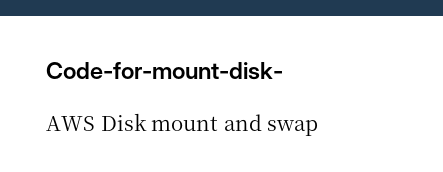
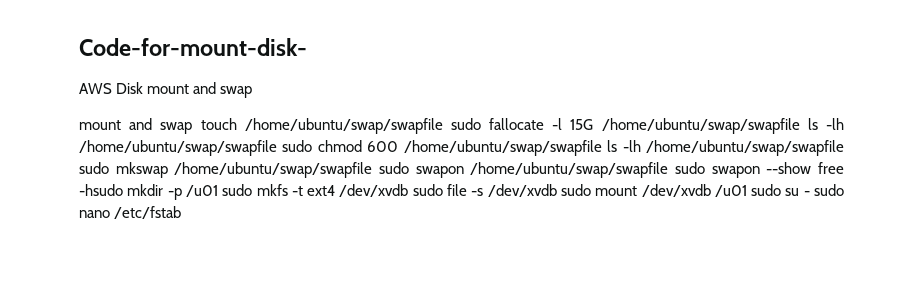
+ mount and swap touch /home/ubuntu/swap/swapfile sudo fallocate -l 15G /home/ubuntu/swap/swapfile ls -lh /home/ubuntu/swap/swapfile sudo chmod 600 /home/ubuntu/swap/swapfile ls -lh /home/ubuntu/swap/swapfile sudo mkswap /home/ubuntu/swap/swapfile sudo swapon /home/ubuntu/swap/swapfile sudo swapon --show free -hsudo mkdir -p /u01 sudo mkfs -t ext4 /dev/xvdb sudo file -s /dev/xvdb sudo mount /dev/xvdb /u01 sudo su - sudo nano /etc/fstab

